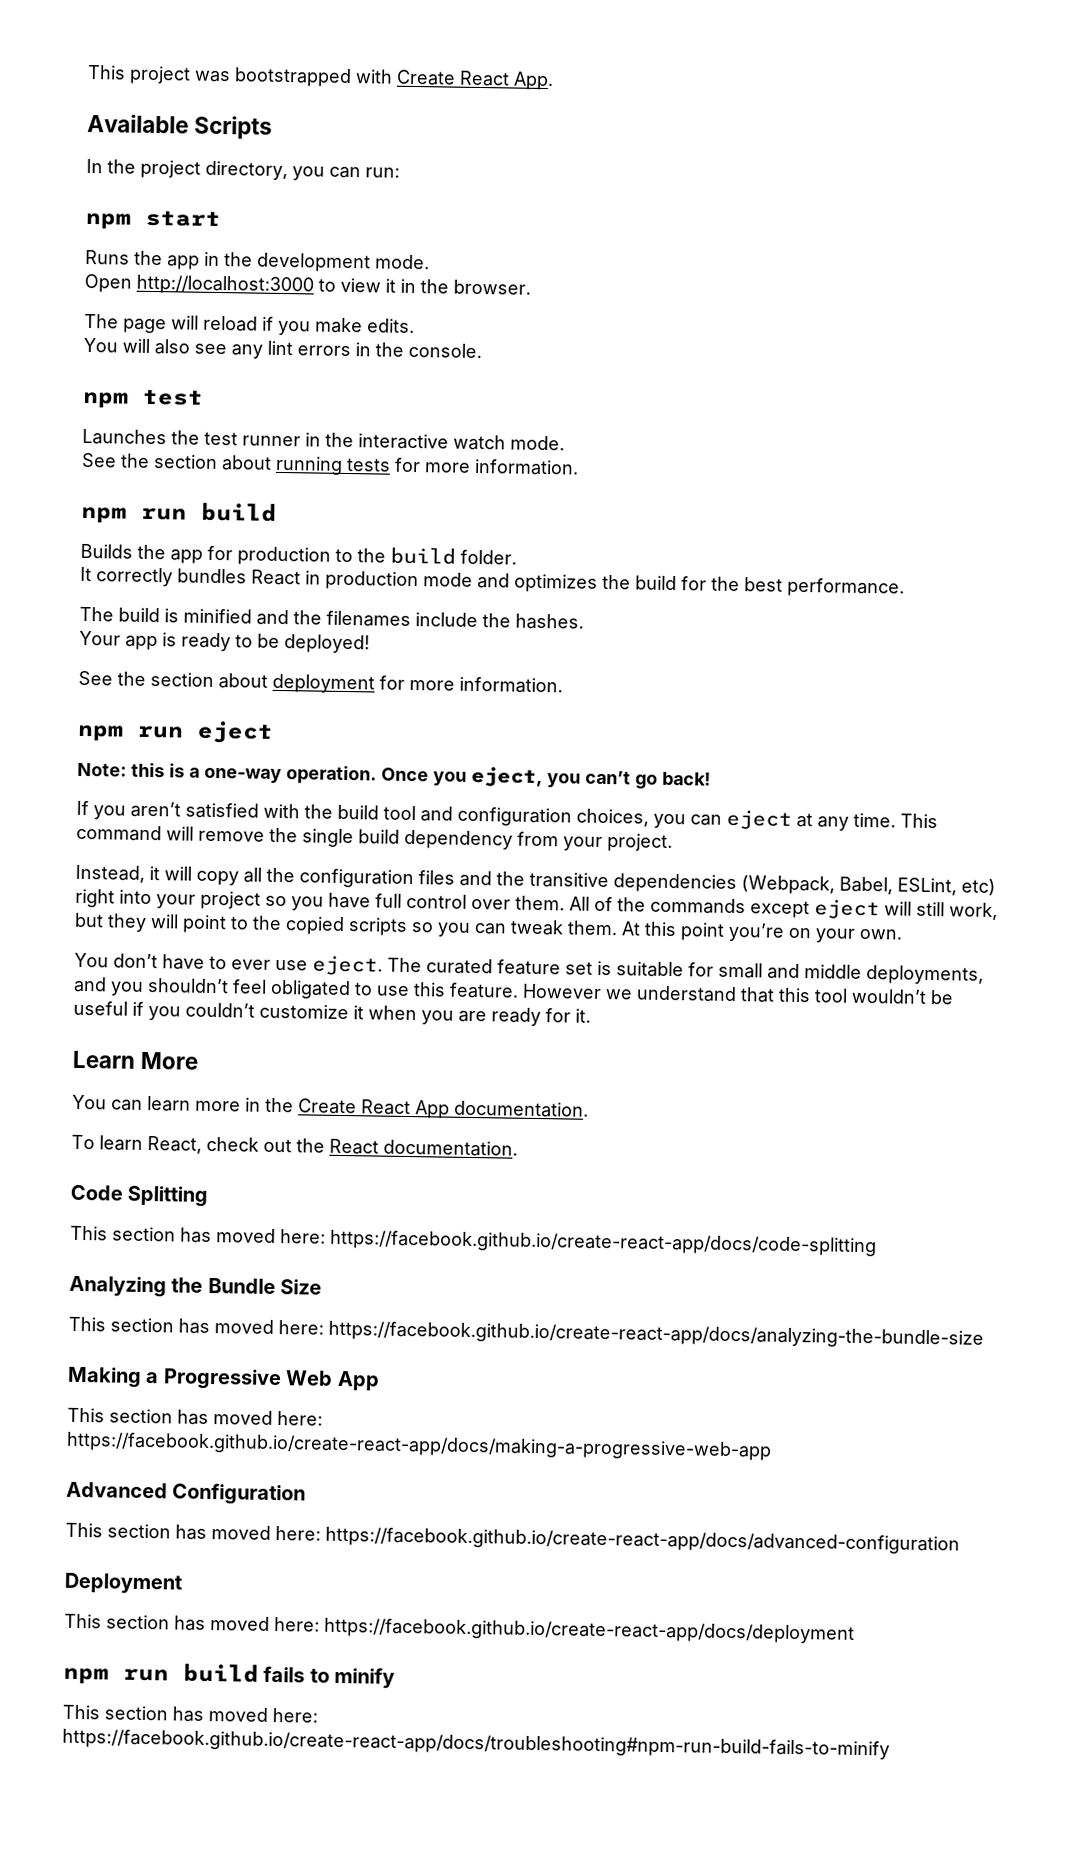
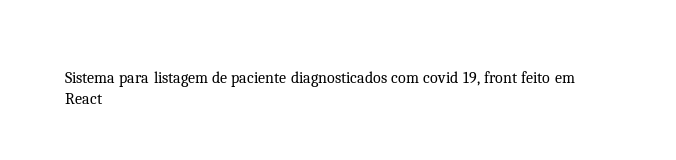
- This project was bootstrapped with Create React App.
- Available Scripts
- In the project directory, you can run:
- npm start
- Runs the app in the development mode.
- Open http://localhost:3000 to view it in the browser.
- The page will reload if you make edits.
- You will also see any lint errors in the console.
- npm test
- Launches the test runner in the interactive watch mode.
- See the section about running tests for more information.
- npm run build
- Builds the app for production to the build folder.
- It correctly bundles React in production mode and optimizes the build for the best performance.
- The build is minified and the filenames include the hashes.
- Your app is ready to be deployed!
- See the section about deployment for more information.
- npm run eject
- Note: this is a one-way operation. Once you eject, you can’t go back!
- If you aren’t satisfied with the build tool and configuration choices, you can eject at any time. This command will remove the single build dependency from your project.
- Instead, it will copy all the configuration files and the transitive dependencies (Webpack, Babel, ESLint, etc) right into your project so you have full control over them. All of the commands except eject will still work, but they will point to the copied scripts so you can tweak them. At this point you’re on your own.
- You don’t have to ever use eject. The curated feature set is suitable for small and middle deployments, and you shouldn’t feel obligated to use this feature. However we understand that this tool wouldn’t be useful if you couldn’t customize it when you are ready for it.
- Learn More
- You can learn more in the Create React App documentation.
- To learn React, check out the React documentation.
- Code Splitting
- This section has moved here: https://facebook.github.io/create-react-app/docs/code-splitting
- Analyzing the Bundle Size
- This section has moved here: https://facebook.github.io/create-react-app/docs/analyzing-the-bundle-size
- Making a Progressive Web App
- This section has moved here: https://facebook.github.io/create-react-app/docs/making-a-progressive-web-app
- Advanced Configuration
- This section has moved here: https://facebook.github.io/create-react-app/docs/advanced-configuration
- Deployment
- This section has moved here: https://facebook.github.io/create-react-app/docs/deployment
- npm run build fails to minify
- This section has moved here: https://facebook.github.io/create-react-app/docs/troubleshooting#npm-run-build-fails-to-minify
+ Sistema para listagem de paciente diagnosticados com covid 19, front feito em React

